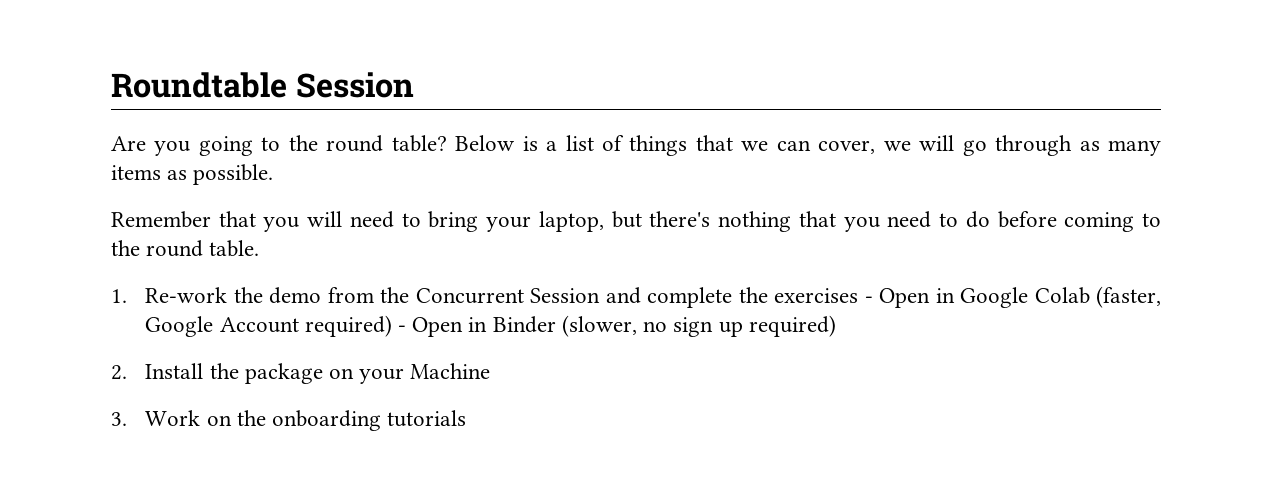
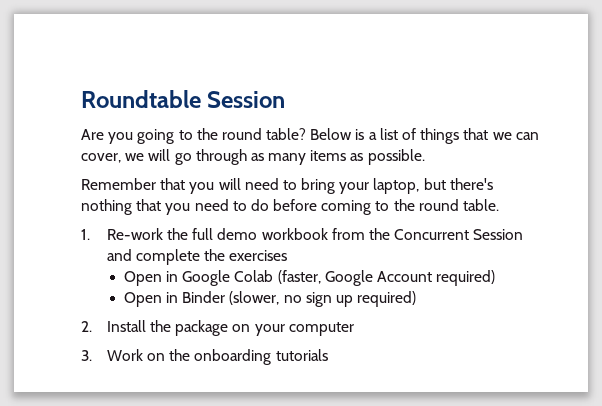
- 1. Re-work the demo from the Concurrent Session and complete the exercises - Open in Google Colab (faster, Google Account required) - Open in Binder (slower, no sign up required)
+ 1. Re-work the full demo workbook from the Concurrent Session and complete the exercises
+ Open in Google Colab (faster, Google Account required)
+ Open in Binder (slower, no sign up required)
- 2. Install the package on your Machine
+ 2. Install the package on your computer

